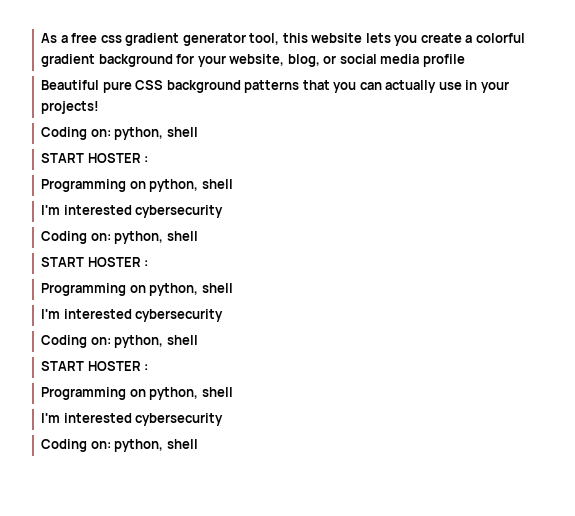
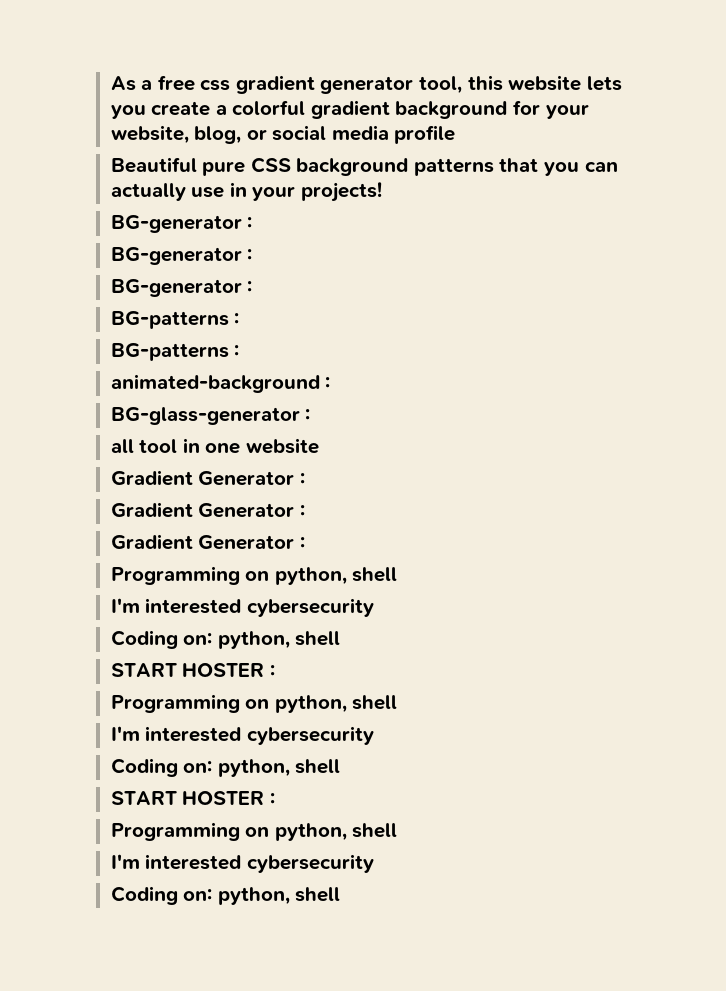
  Beautiful pure CSS background patterns that you can actually use in your projects!
- Coding on: python, shell
- START HOSTER :
+ BG-generator :
+ BG-generator :
+ BG-generator :
+ BG-patterns :
+ BG-patterns :
+ animated-background :
+ BG-glass-generator :
+ all tool in one website
+ Gradient Generator :
+ Gradient Generator :
+ Gradient Generator :

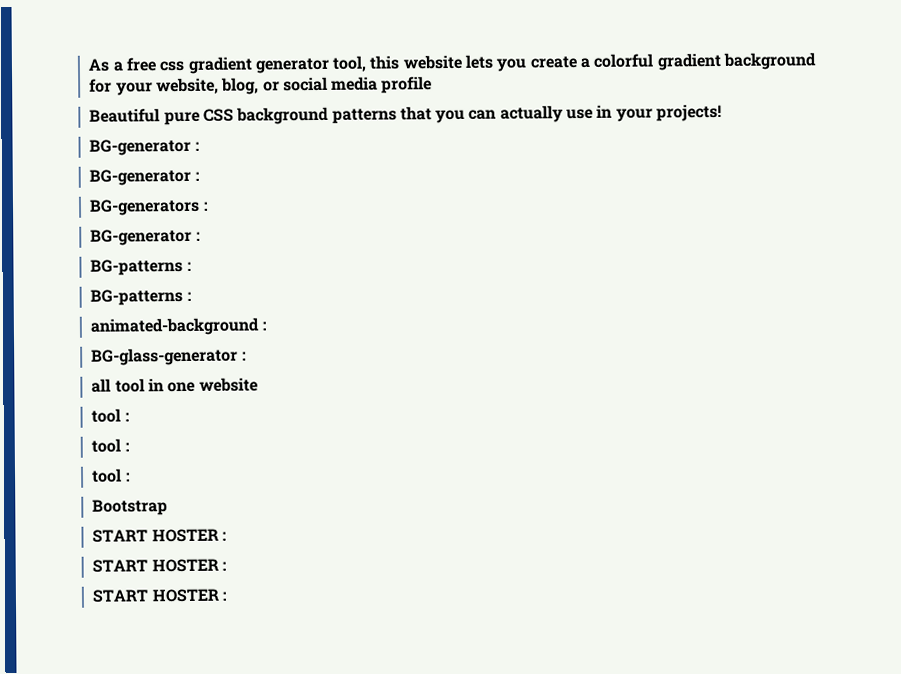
+ BG-generators :
  all tool in one website
- Gradient Generator :
- Gradient Generator :
- Gradient Generator :
- Programming on python, shell
- I'm interested cybersecurity
- Coding on: python, shell
+ tool :
+ tool :
+ tool :
+ Bootstrap
  START HOSTER :
- Programming on python, shell
- I'm interested cybersecurity
- Coding on: python, shell
  START HOSTER :
- Programming on python, shell
- I'm interested cybersecurity
- Coding on: python, shell
+ START HOSTER :

